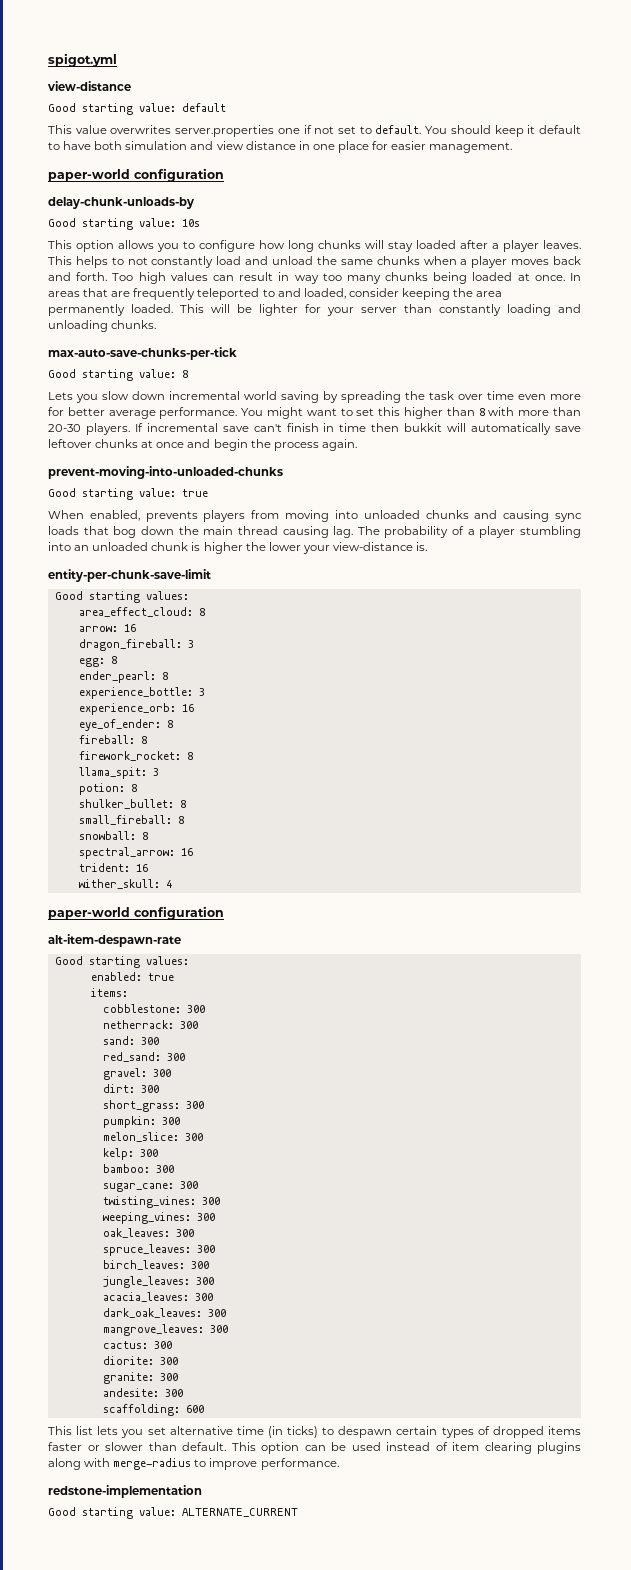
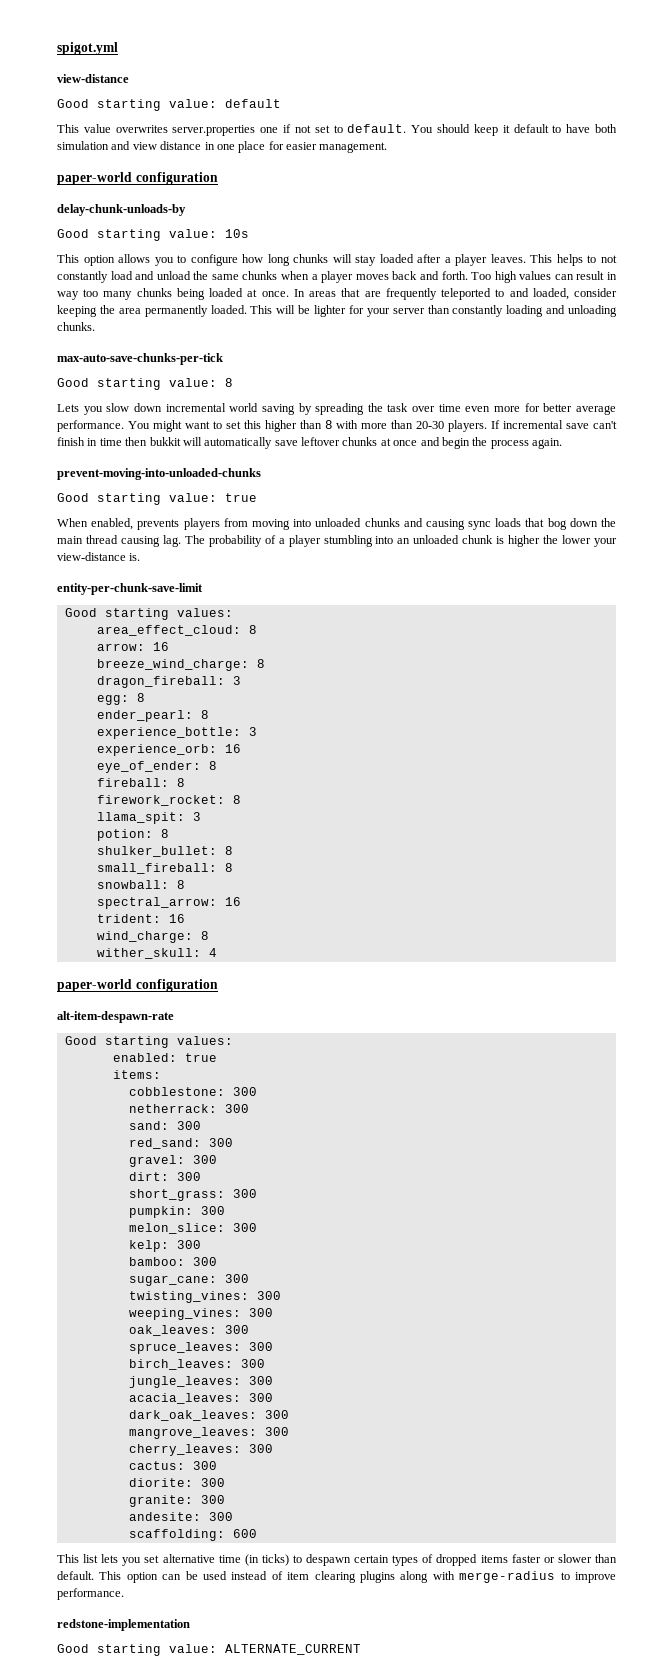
+ breeze_wind_charge: 8
+ wind_charge: 8
+ cherry_leaves: 300

